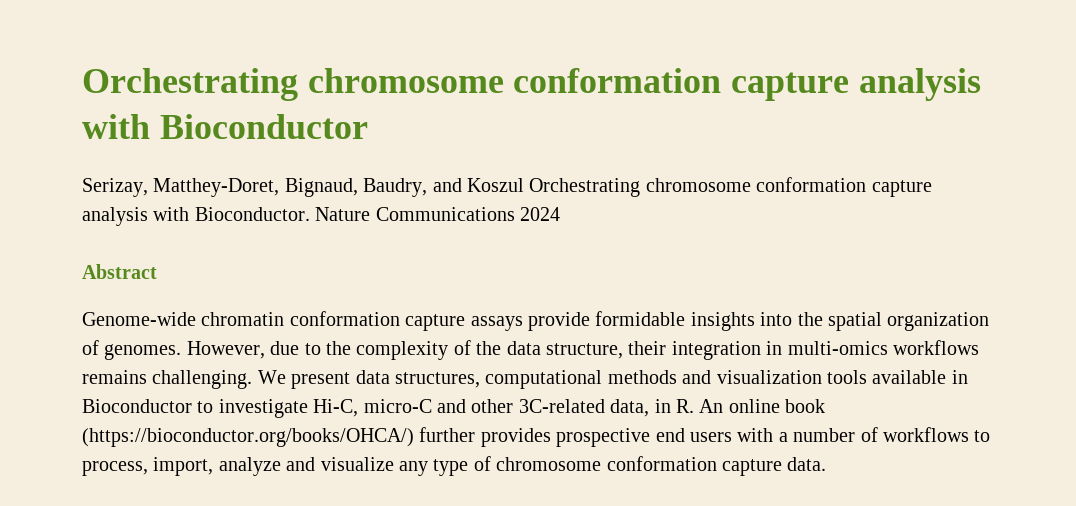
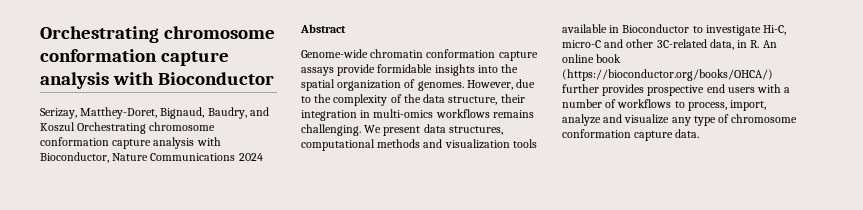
- Serizay, Matthey-Doret, Bignaud, Baudry, and Koszul Orchestrating chromosome conformation capture analysis with Bioconductor. Nature Communications 2024
+ Serizay, Matthey-Doret, Bignaud, Baudry, and Koszul Orchestrating chromosome conformation capture analysis with Bioconductor, Nature Communications 2024

